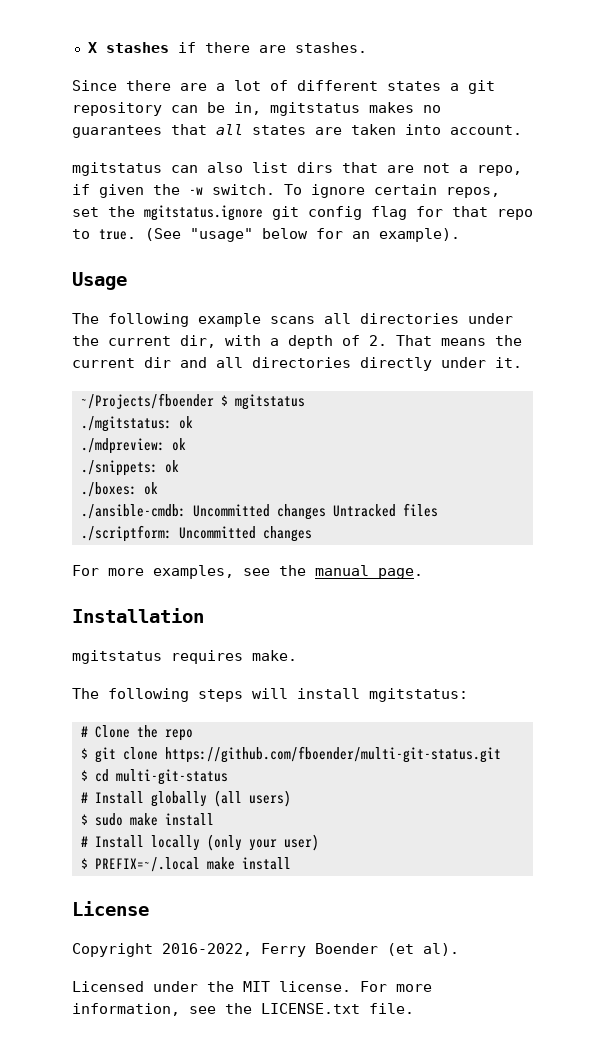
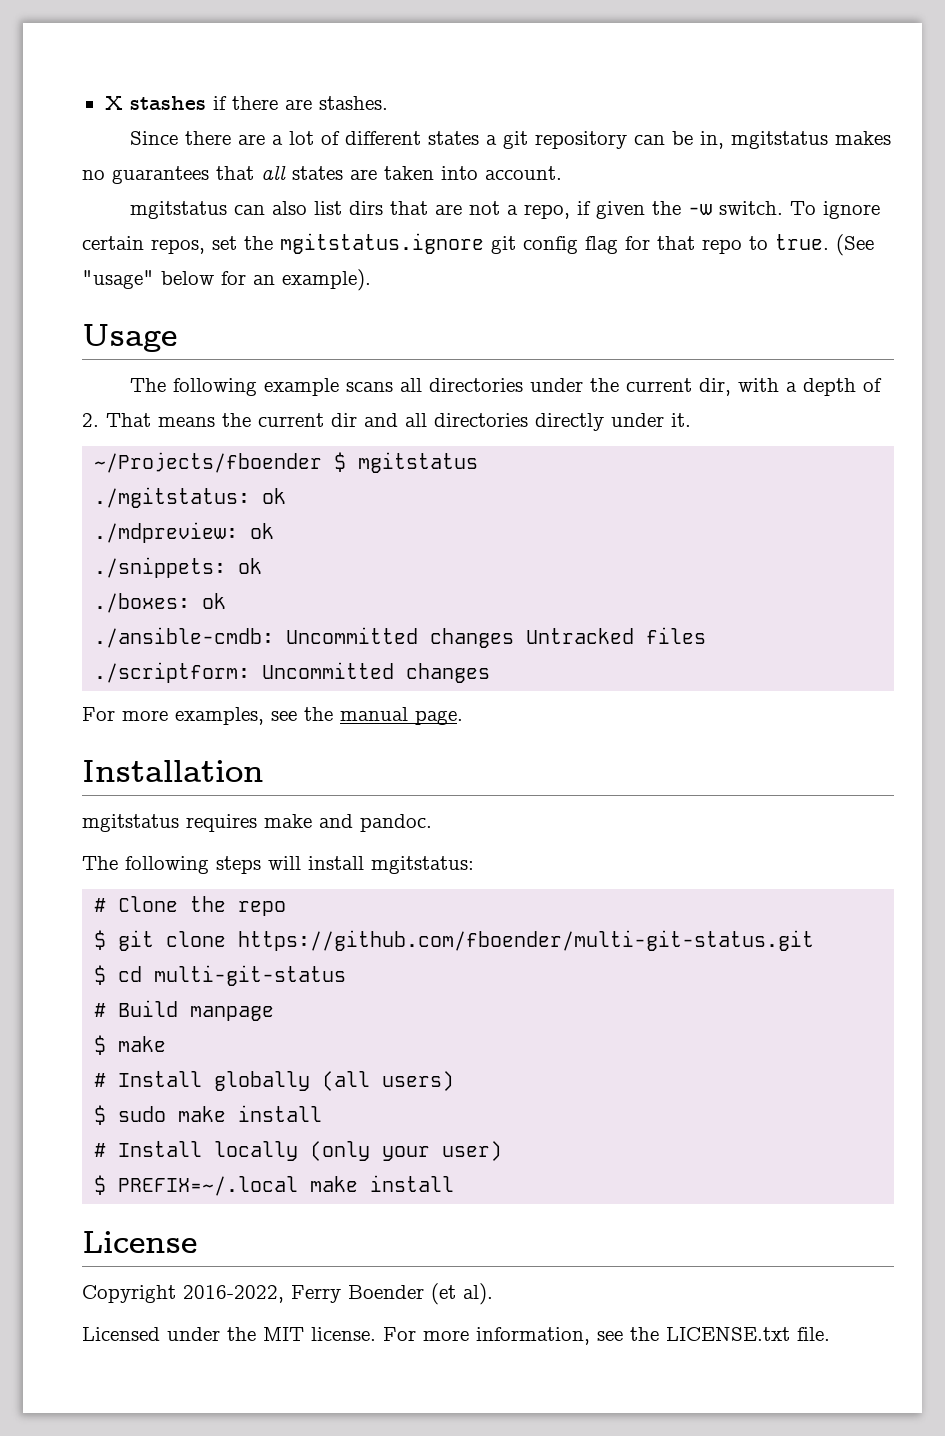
- mgitstatus requires make.
+ mgitstatus requires make and pandoc.
+ # Build manpage
+ $ make

